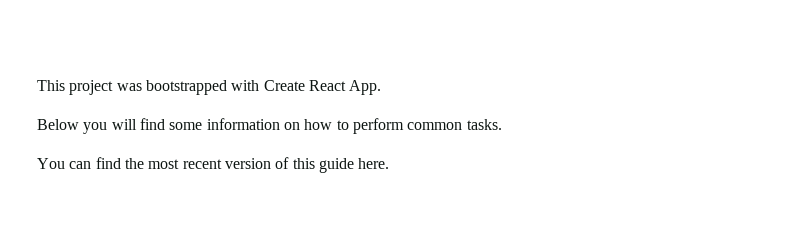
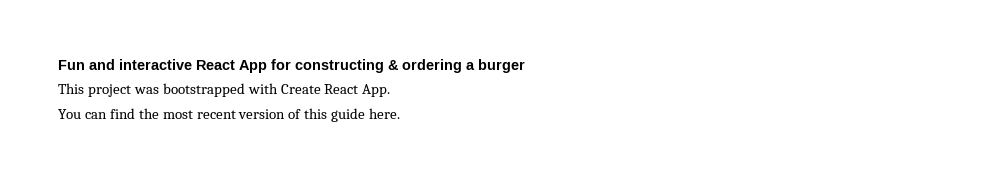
+ Fun and interactive React App for constructing & ordering a burger
- Below you will find some information on how to perform common tasks.

